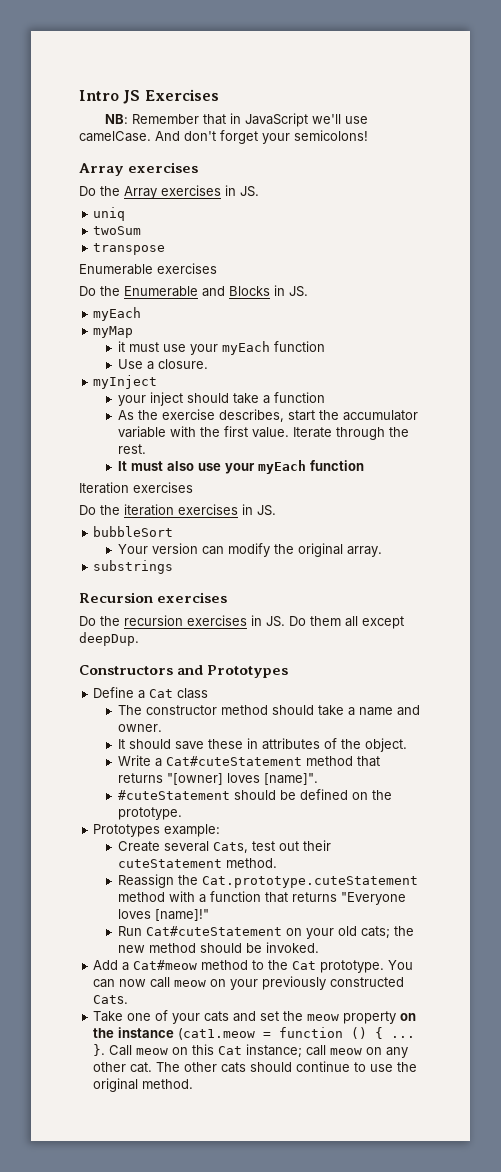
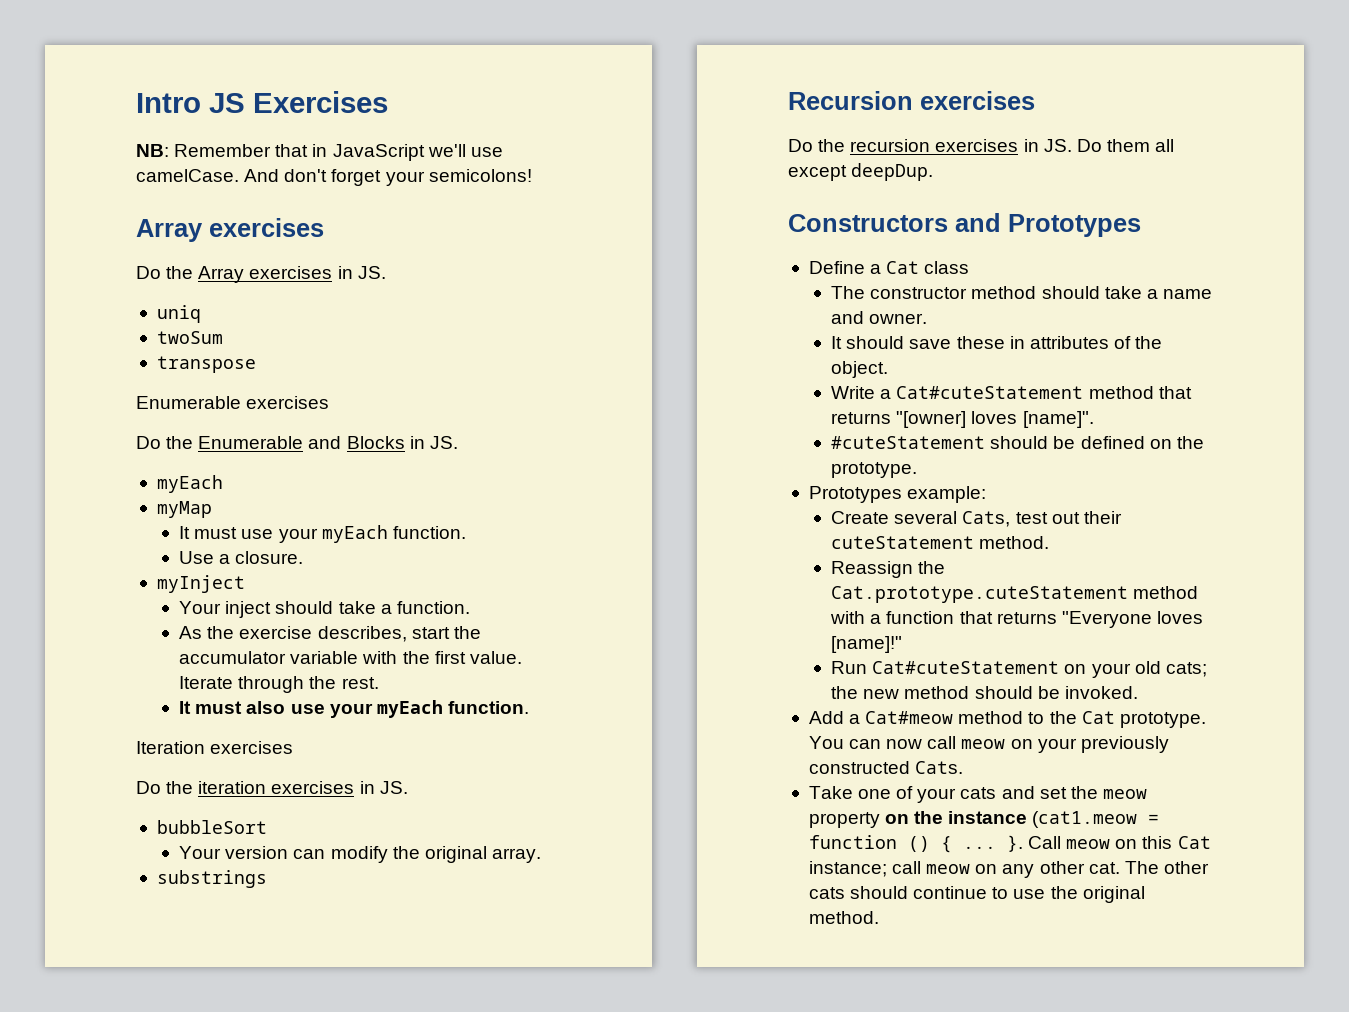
- it must use your myEach function
+ It must use your myEach function.
- your inject should take a function
+ Your inject should take a function.
- It must also use your myEach function
+ It must also use your myEach function.

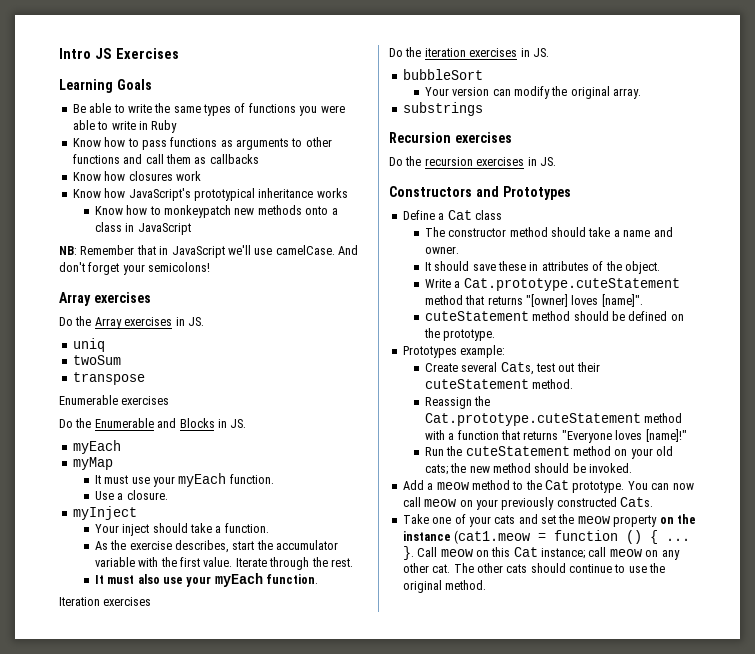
+ Learning Goals
+ Be able to write the same types of functions you were able to write in Ruby
+ Know how to pass functions as arguments to other functions and call them as callbacks
+ Know how closures work
+ Know how JavaScript's prototypical inheritance works
+ Know how to monkeypatch new methods onto a class in JavaScript
- Do the recursion exercises in JS. Do them all except deepDup.
+ Do the recursion exercises in JS.
- Write a Cat#cuteStatement method that returns "[owner] loves [name]".
+ Write a Cat.prototype.cuteStatement method that returns "[owner] loves [name]".
- #cuteStatement should be defined on the prototype.
+ cuteStatement method should be defined on the prototype.
- Run Cat#cuteStatement on your old cats; the new method should be invoked.
+ Run the cuteStatement method on your old cats; the new method should be invoked.
- Add a Cat#meow method to the Cat prototype.
+ Add a meow method to the Cat prototype.

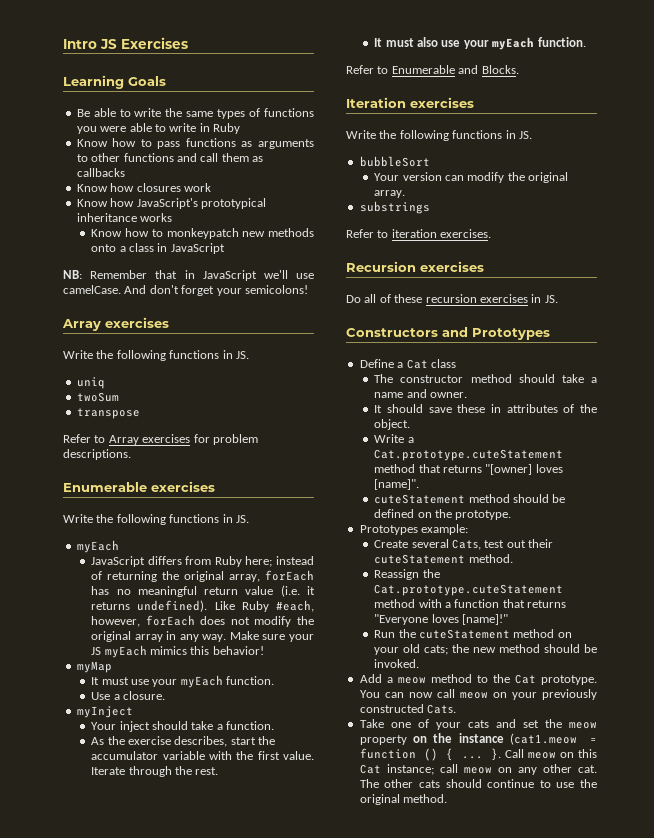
  And don't forget your semicolons!
  Array exercises
- Do the Array exercises in JS.
+ Write the following functions in JS.
+ Refer to Array exercises for problem descriptions.
  Enumerable exercises
- Do the Enumerable and Blocks in JS.
+ Write the following functions in JS.
  myEach
+ JavaScript differs from Ruby here; instead of returning the original array, forEach has no meaningful return value (i.e. it returns undefined). Like Ruby #each, however, forEach does not modify the original array in any way. Make sure your JS myEach mimics this behavior!
+ Refer to Enumerable and Blocks.
  Iteration exercises
- Do the iteration exercises in JS.
+ Write the following functions in JS.
+ Refer to iteration exercises.
- Do the recursion exercises in JS.
+ Do all of these recursion exercises in JS.

